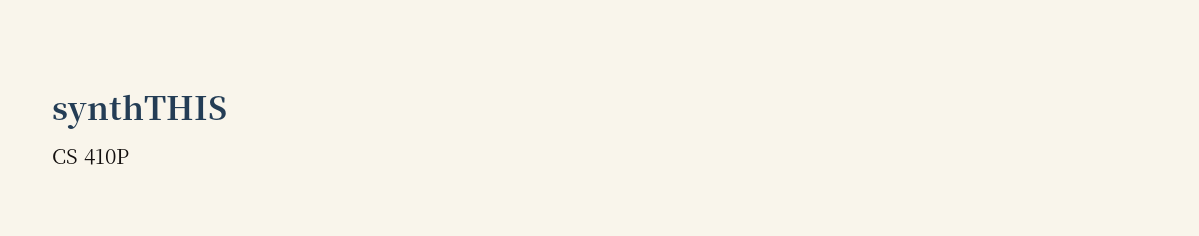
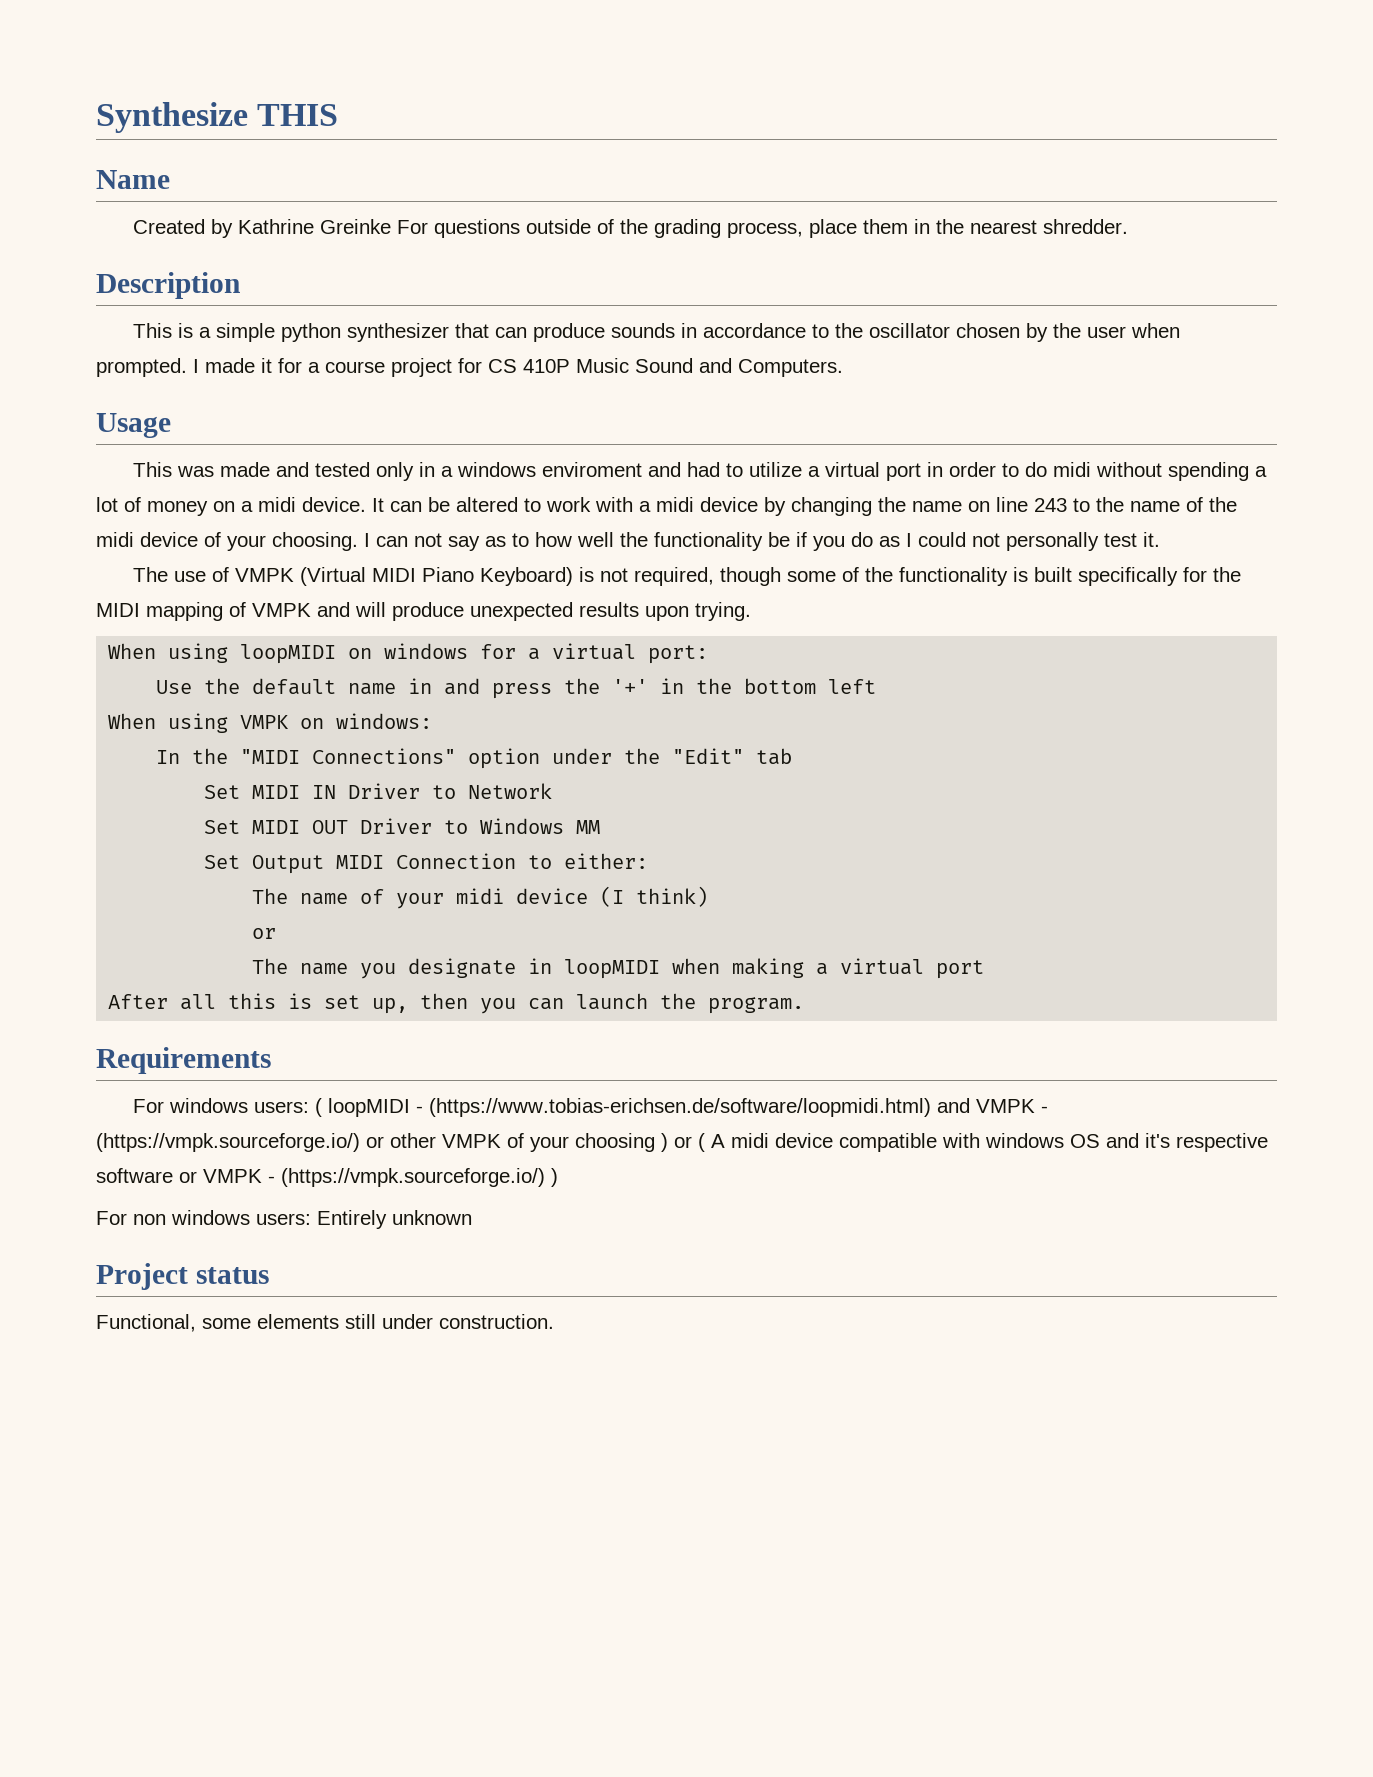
- synthTHIS
- CS 410P
+ Synthesize THIS
+ Name
+ Created by Kathrine Greinke For questions outside of the grading process, place them in the nearest shredder.
+ Description
+ This is a simple python synthesizer that can produce sounds in accordance to the oscillator chosen by the user when prompted. I made it for a course project for CS 410P Music Sound and Computers.
+ Usage
+ This was made and tested only in a windows enviroment and had to utilize a virtual port in order to do midi without spending a lot of money on a midi device. It can be altered to work with a midi device by changing the name on line 243 to the name of the midi device of your choosing. I can not say as to how well the functionality be if you do as I could not personally test it.
+ The use of VMPK (Virtual MIDI Piano Keyboard) is not required, though some of the functionality is built specifically for the MIDI mapping of VMPK and will produce unexpected results upon trying.
+ When using loopMIDI on windows for a virtual port:
+ Use the default name in and press the '+' in the bottom left
+ When using VMPK on windows:
+ In the "MIDI Connections" option under the "Edit" tab
+ Set MIDI IN Driver to Network
+ Set MIDI OUT Driver to Windows MM
+ Set Output MIDI Connection to either:
+ The name of your midi device (I think)
+ or
+ The name you designate in loopMIDI when making a virtual port
+ After all this is set up, then you can launch the program.
+ Requirements
+ For windows users: ( loopMIDI - (https://www.tobias-erichsen.de/software/loopmidi.html) and VMPK - (https://vmpk.sourceforge.io/) or other VMPK of your choosing ) or ( A midi device compatible with windows OS and it's respective software or VMPK - (https://vmpk.sourceforge.io/) )
+ For non windows users: Entirely unknown
+ Project status
+ Functional, some elements still under construction.

